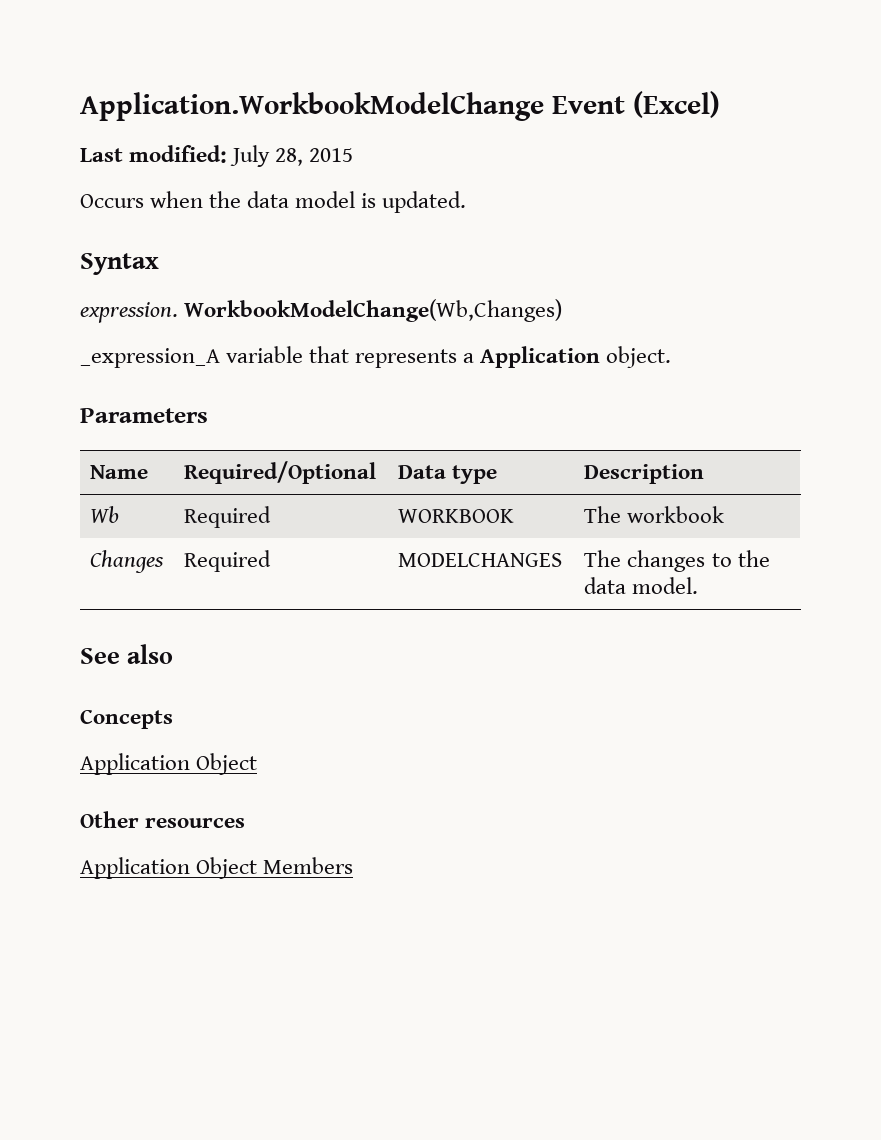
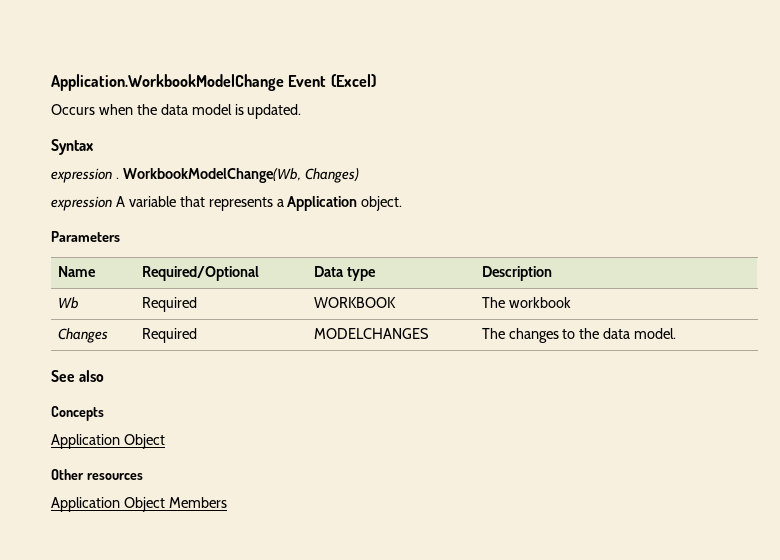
- Last modified: July 28, 2015
- expression. WorkbookModelChange(Wb,Changes)
- _expression_A variable that represents a Application object.
+ expression . WorkbookModelChange(Wb, Changes)
+ expression A variable that represents a Application object.

